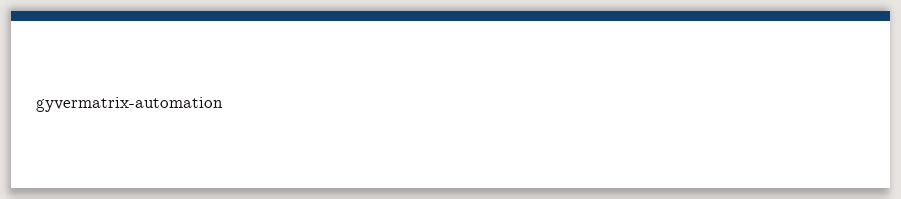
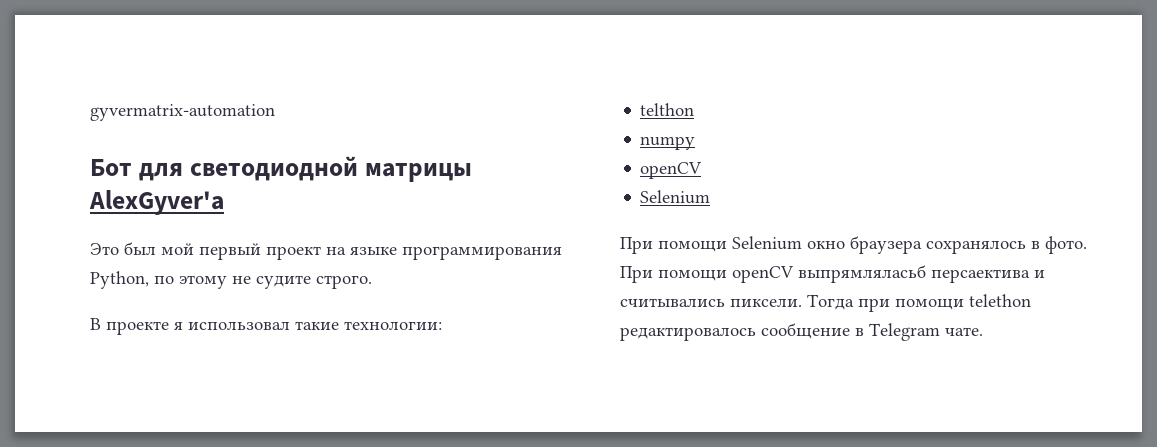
+ Бот для светодиодной матрицы AlexGyver'а
+ Это был мой первый проект на языке программирования Python, по этому не судите строго.
+ В проекте я использовал такие технологии:
+ telthon
+ numpy
+ openCV
+ Selenium
+ При помощи Selenium окно браузера сохранялось в фото. При помощи openCV выпрямляласьб персаектива и считывались пиксели. Тогда при помощи telethon редактировалось сообщение в Telegram чате.

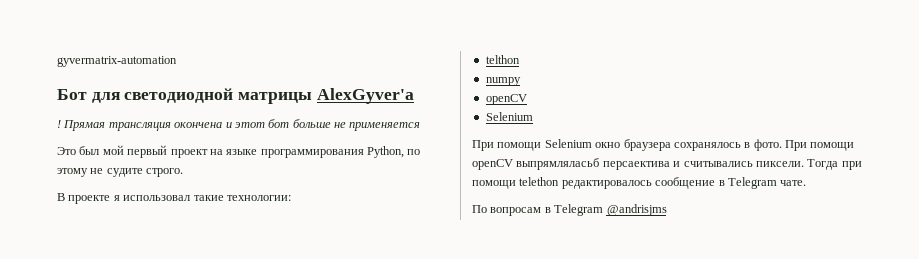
+ ! Прямая трансляция окончена и этот бот больше не применяется
+ По вопросам в Telegram @andrisjms

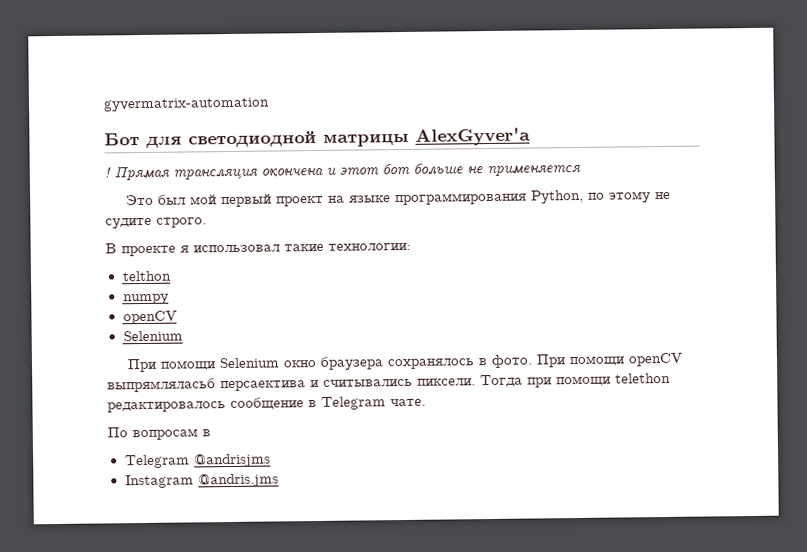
- По вопросам в Telegram @andrisjms
+ По вопросам в
+ Telegram @andrisjms
+ Instagram @andris.jms

